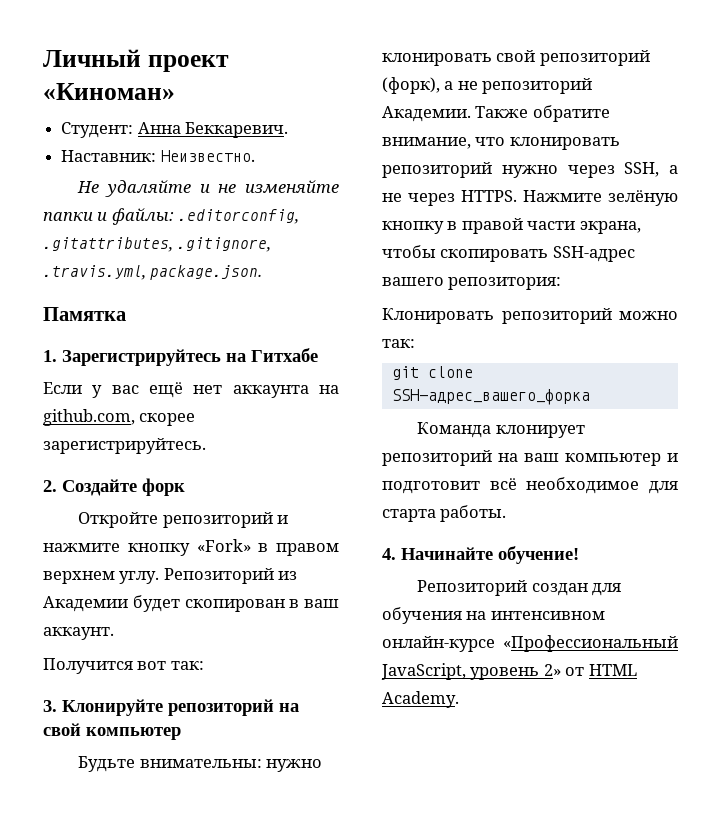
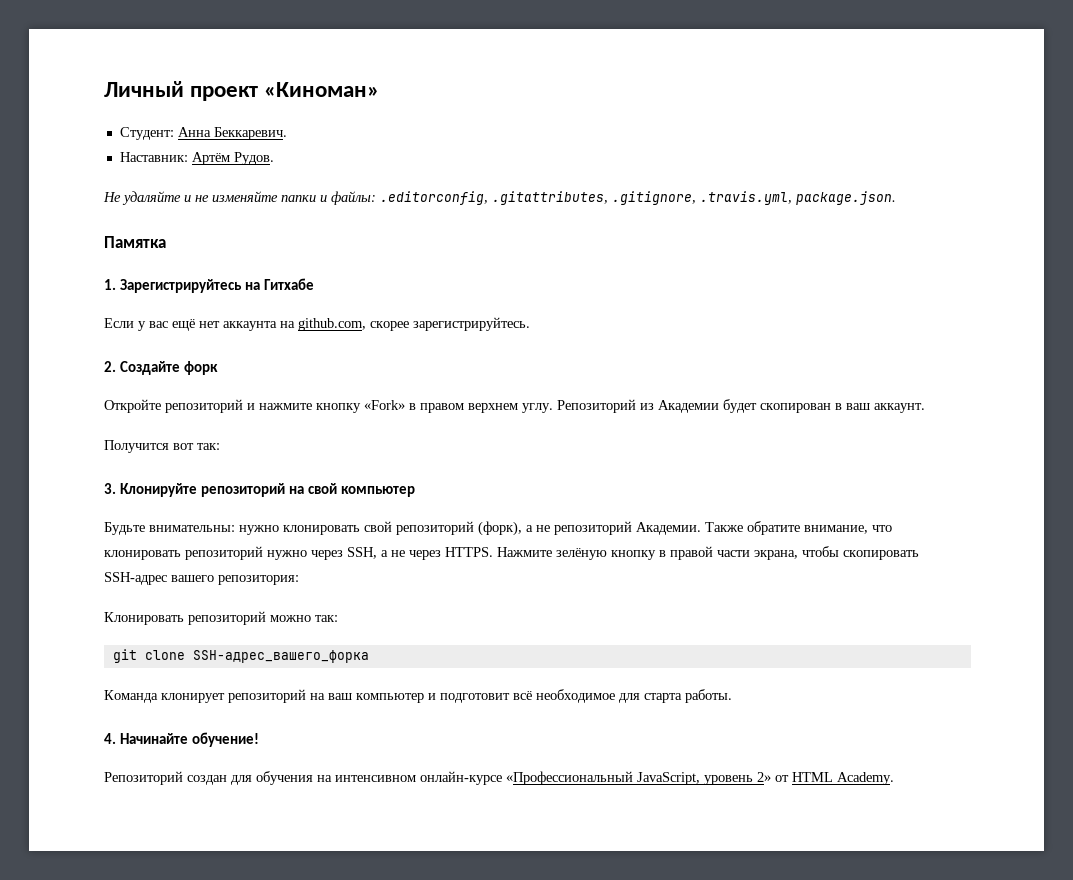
- Наставник: Неизвестно.
+ Наставник: Артём Рудов.

